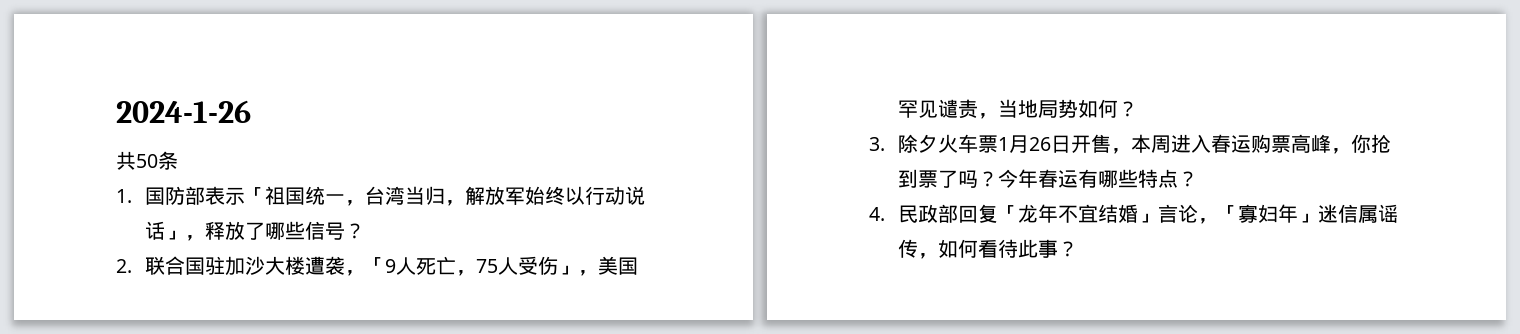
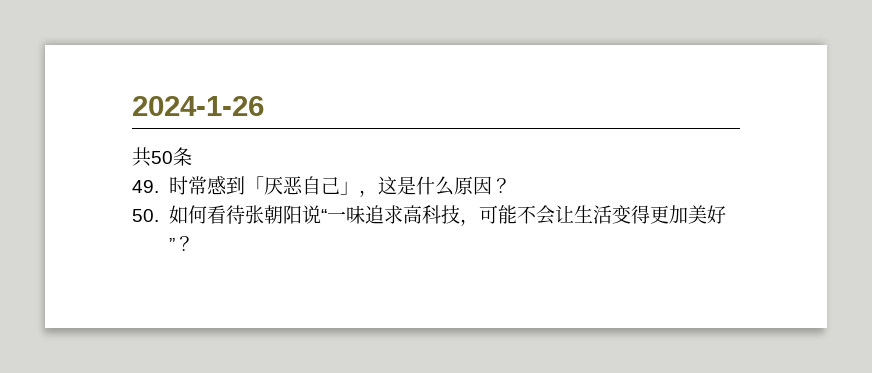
- 1.国防部表示「祖国统一，台湾当归，解放军始终以行动说话」，释放了哪些信号？
- 2.联合国驻加沙大楼遭袭，「9人死亡，75人受伤」，美国罕见谴责，当地局势如何？
- 3.除夕火车票1月26日开售，本周进入春运购票高峰，你抢到票了吗？今年春运有哪些特点？
- 4.民政部回复「龙年不宜结婚」言论，「寡妇年」迷信属谣传，如何看待此事？
+ 49.时常感到「厌恶自己」，这是什么原因？
+ 50.如何看待张朝阳说“一味追求高科技，可能不会让生活变得更加美好”？

